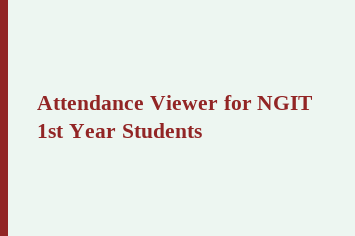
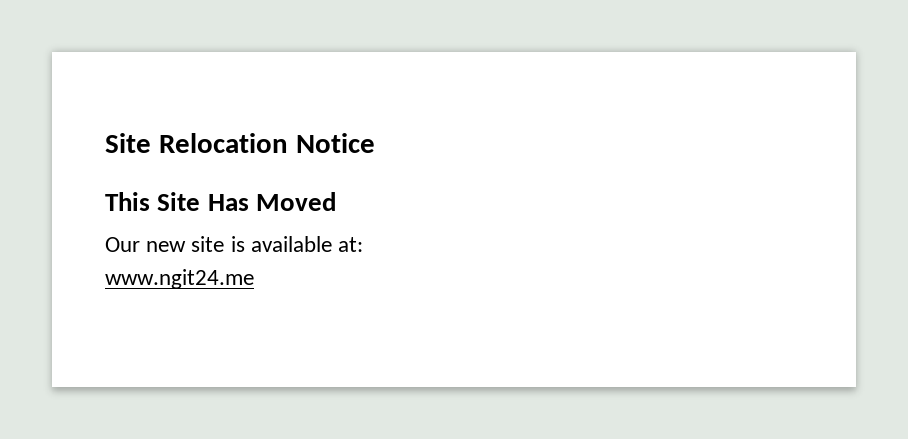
- Attendance Viewer for NGIT 1st Year Students
+ Site Relocation Notice
+ This Site Has Moved
+ Our new site is available at:
+ www.ngit24.me

